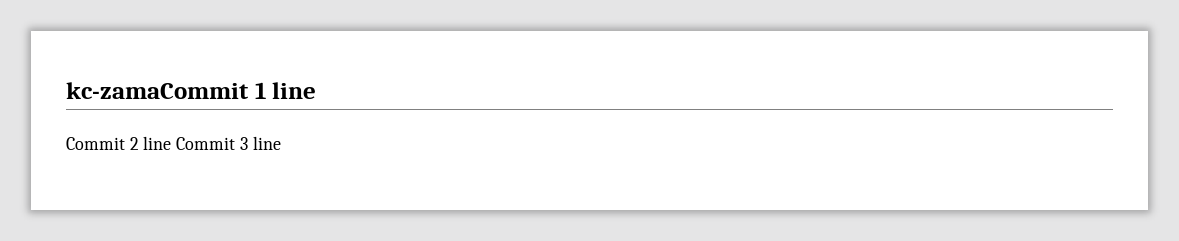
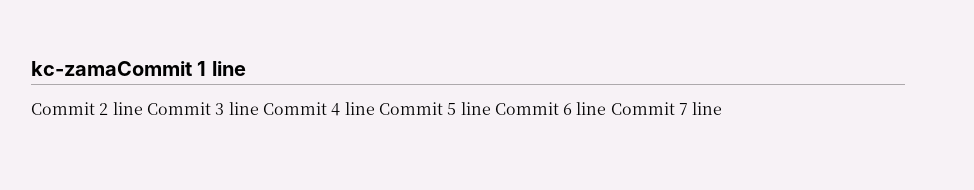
- Commit 2 line Commit 3 line
+ Commit 2 line Commit 3 line Commit 4 line Commit 5 line Commit 6 line Commit 7 line

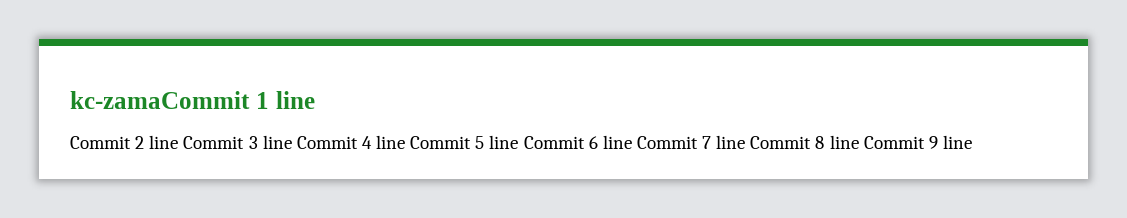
- Commit 2 line Commit 3 line Commit 4 line Commit 5 line Commit 6 line Commit 7 line
+ Commit 2 line Commit 3 line Commit 4 line Commit 5 line Commit 6 line Commit 7 line Commit 8 line Commit 9 line

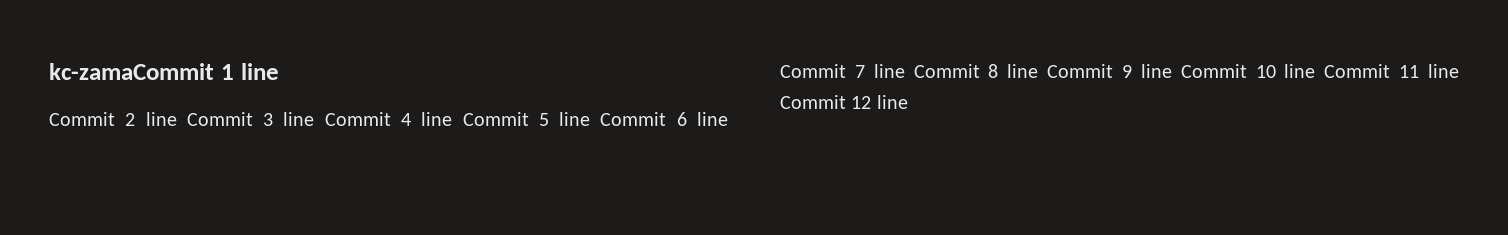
- Commit 2 line Commit 3 line Commit 4 line Commit 5 line Commit 6 line Commit 7 line Commit 8 line Commit 9 line
+ Commit 2 line Commit 3 line Commit 4 line Commit 5 line Commit 6 line Commit 7 line Commit 8 line Commit 9 line Commit 10 line Commit 11 line Commit 12 line

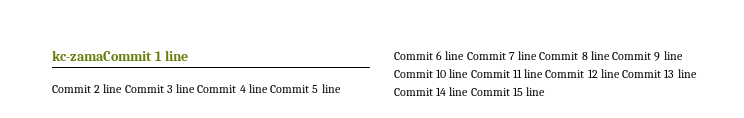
- Commit 2 line Commit 3 line Commit 4 line Commit 5 line Commit 6 line Commit 7 line Commit 8 line Commit 9 line Commit 10 line Commit 11 line Commit 12 line
+ Commit 2 line Commit 3 line Commit 4 line Commit 5 line Commit 6 line Commit 7 line Commit 8 line Commit 9 line Commit 10 line Commit 11 line Commit 12 line Commit 13 line Commit 14 line Commit 15 line

